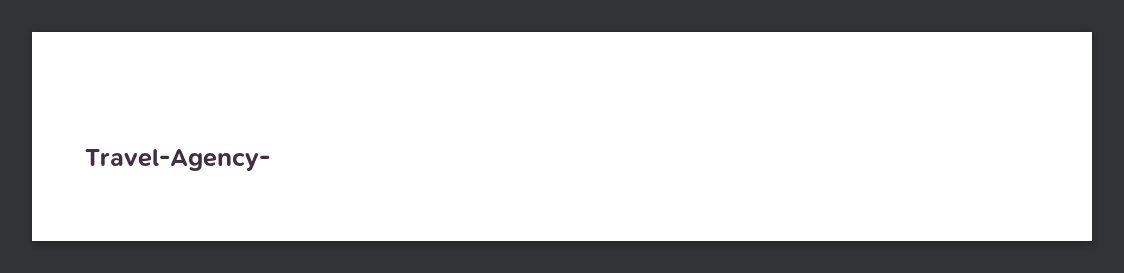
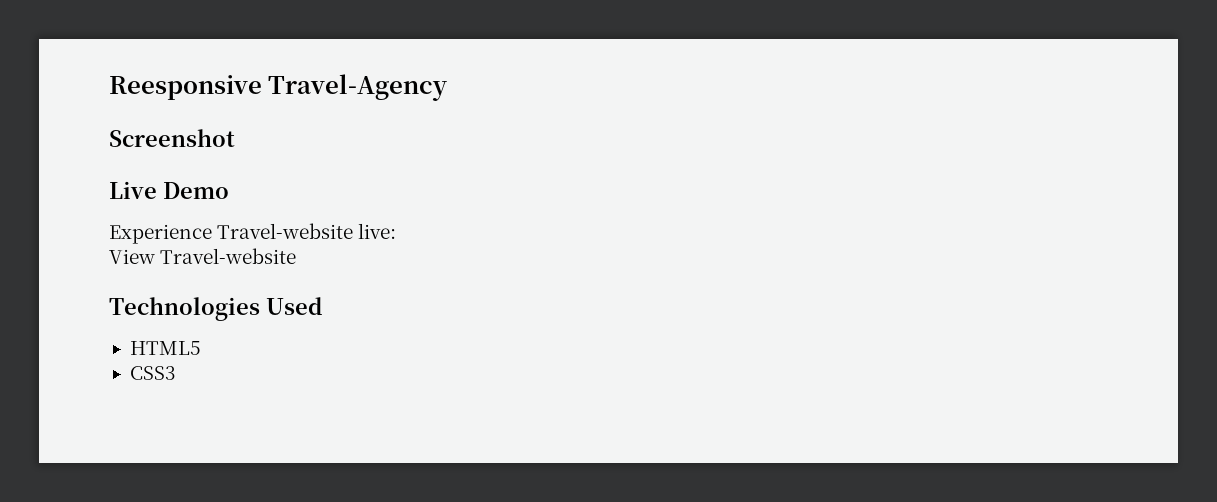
- Travel-Agency-
+ Reesponsive Travel-Agency
+ Screenshot
+ Live Demo
+ Experience Travel-website live:
+ View Travel-website
+ Technologies Used
+ HTML5
+ CSS3

